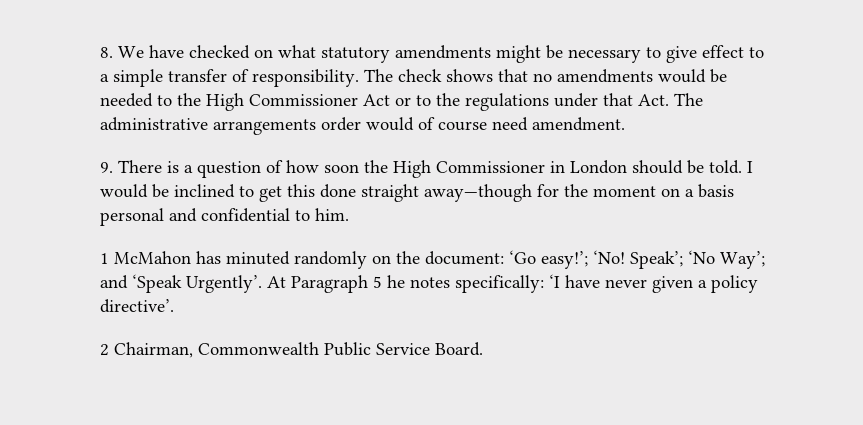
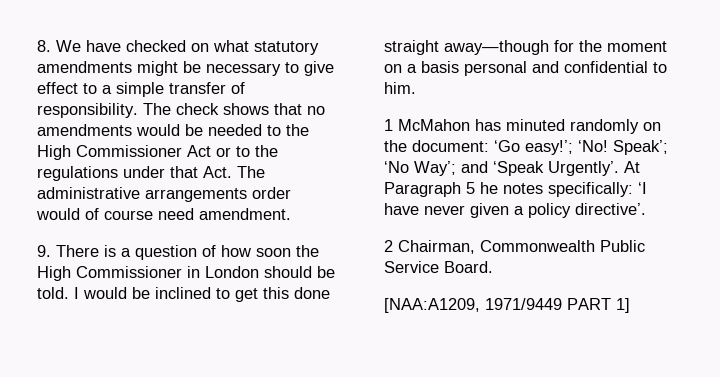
+ [NAA:A1209, 1971/9449 PART 1]

